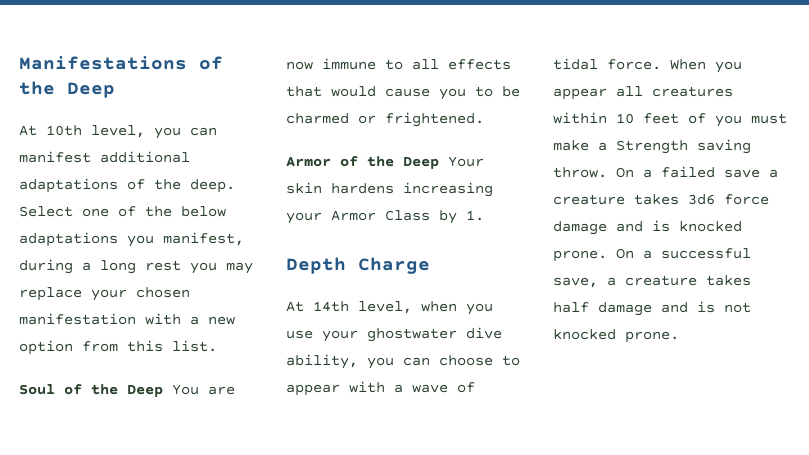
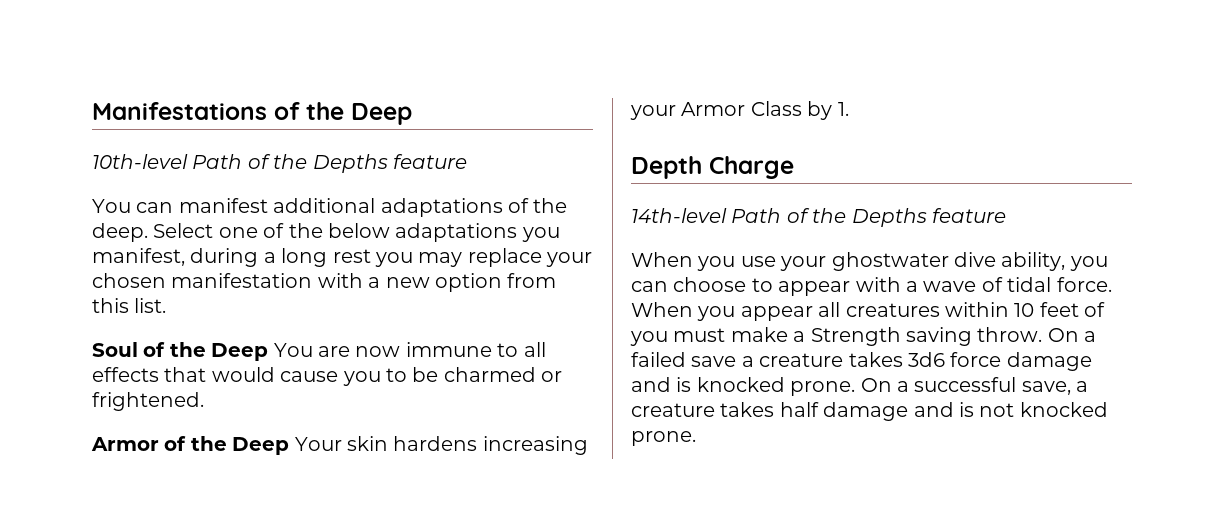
- At 10th level, you can manifest additional adaptations of the deep.
+ 10th-level Path of the Depths feature
+ You can manifest additional adaptations of the deep.
- At 14th level, when you use your ghostwater dive ability, you can choose to appear with a wave of tidal force.
+ 14th-level Path of the Depths feature
+ When you use your ghostwater dive ability, you can choose to appear with a wave of tidal force.

